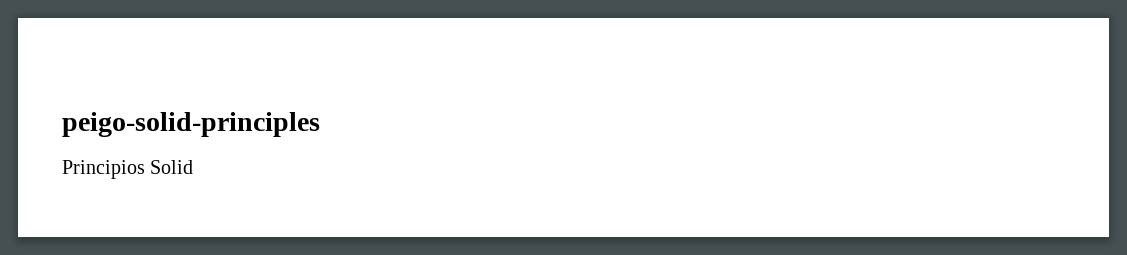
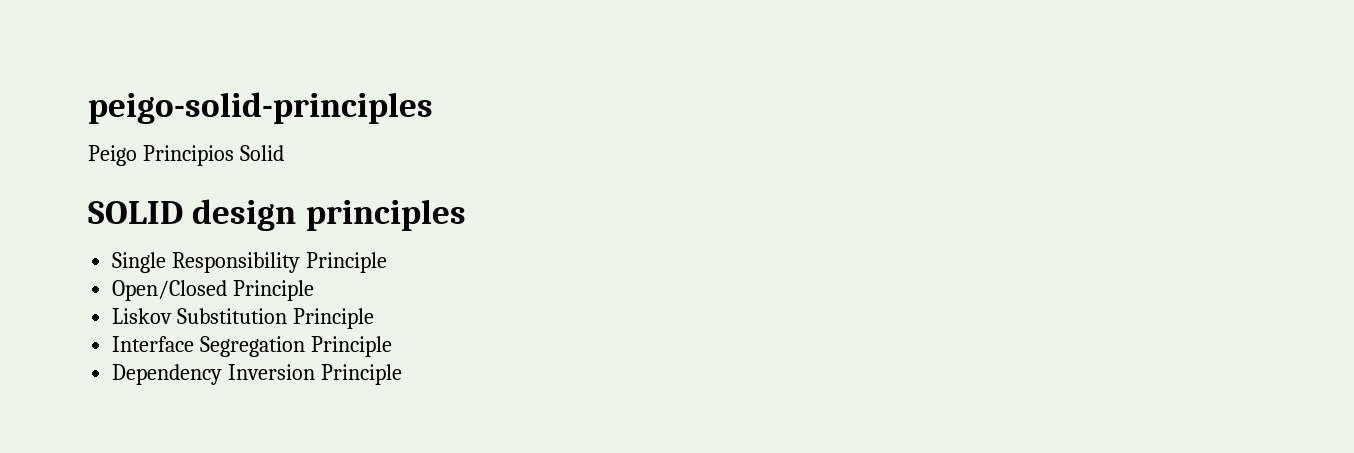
- Principios Solid
+ Peigo Principios Solid
+ SOLID design principles
+ Single Responsibility Principle
+ Open/Closed Principle
+ Liskov Substitution Principle
+ Interface Segregation Principle
+ Dependency Inversion Principle

